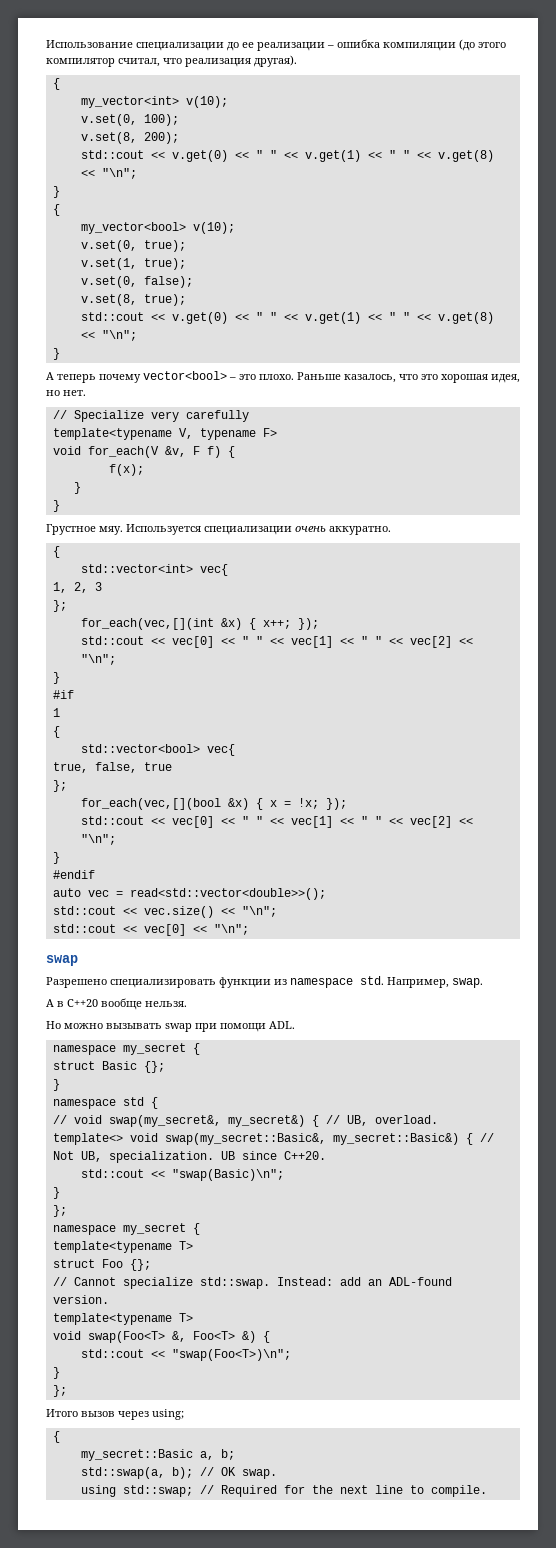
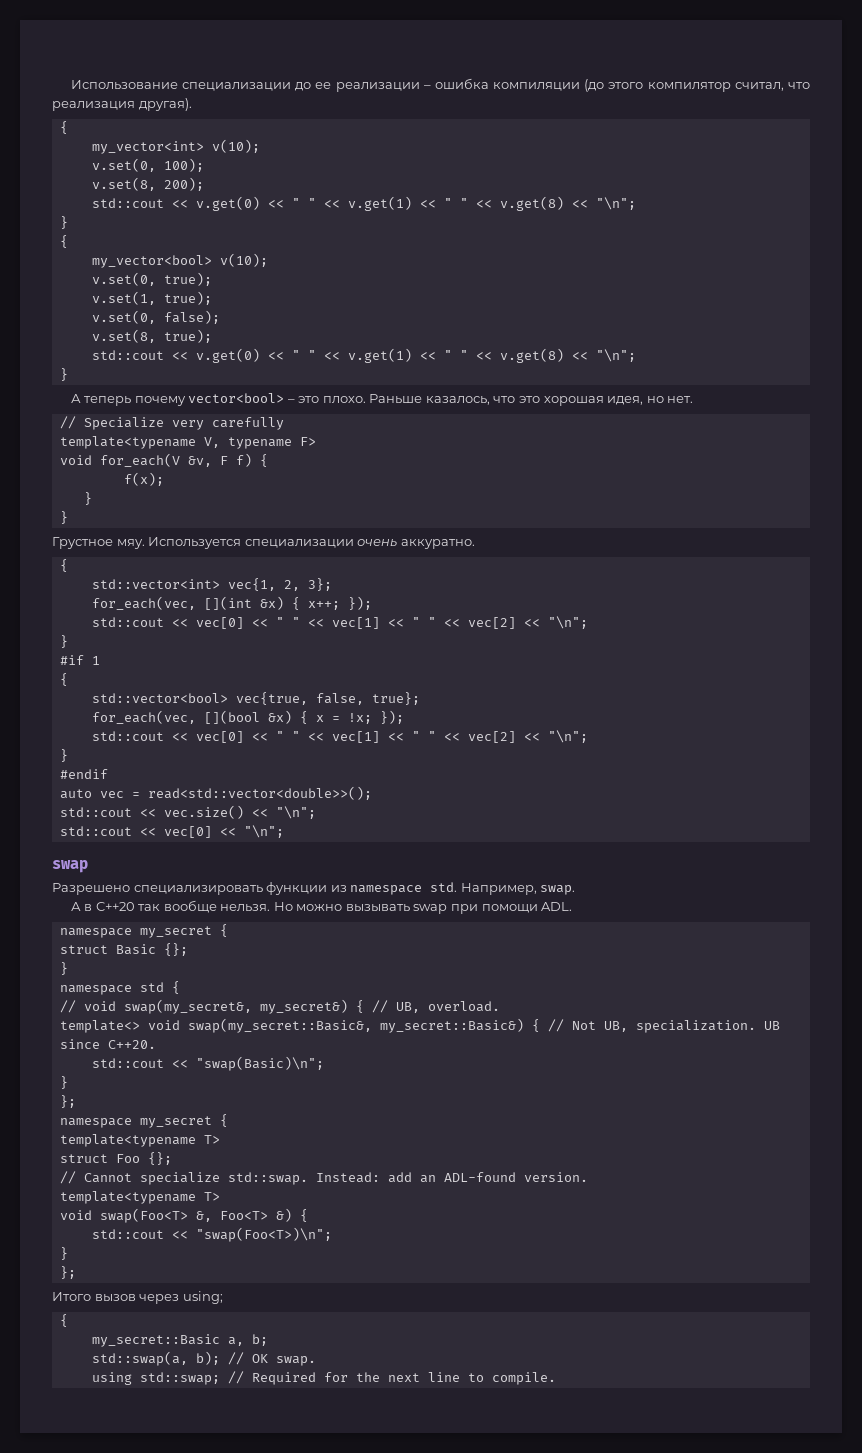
- std::vector<int> vec{
- 1, 2, 3
- };
- for_each(vec,[](int &x) { x++; });
+ std::vector<int> vec{1, 2, 3};
+ for_each(vec, [](int &x) { x++; });
- #if
- 1
+ #if 1
- std::vector<bool> vec{
- true, false, true
- };
- for_each(vec,[](bool &x) { x = !x; });
+ std::vector<bool> vec{true, false, true};
+ for_each(vec, [](bool &x) { x = !x; });
- А в C++20 вообще нельзя.
- Но можно вызывать swap при помощи ADL.
+ А в C++20 так вообще нельзя. Но можно вызывать swap при помощи ADL.

